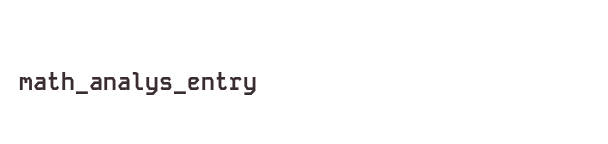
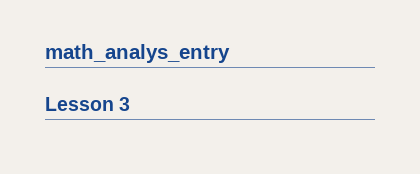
+ Lesson 3

